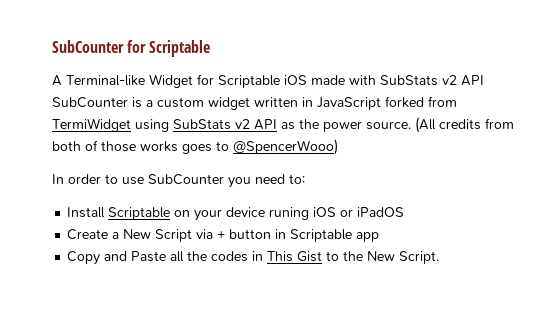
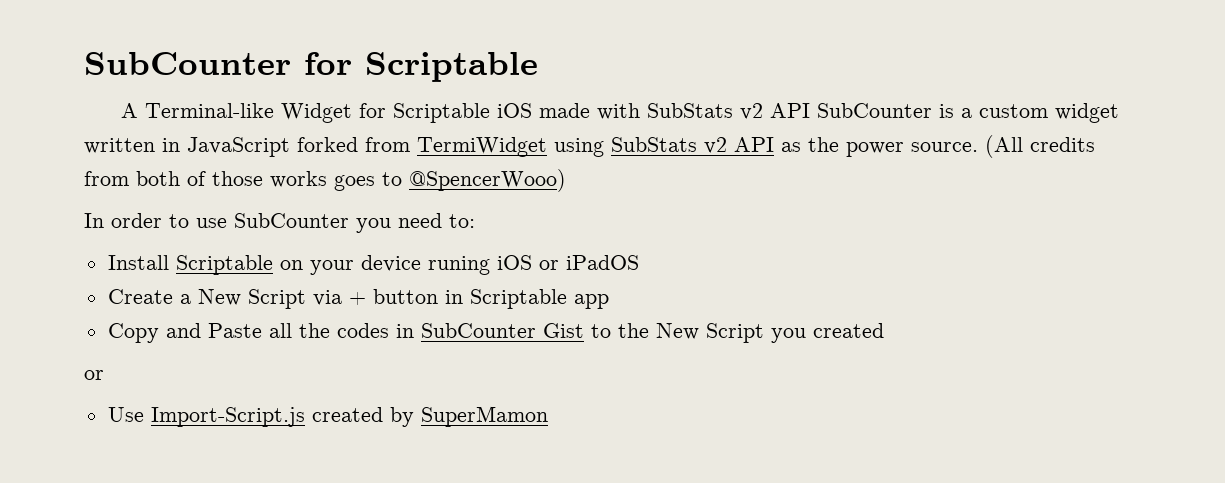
- Copy and Paste all the codes in This Gist to the New Script.
+ Copy and Paste all the codes in SubCounter Gist to the New Script you created
+ or
+ Use Import-Script.js created by SuperMamon

